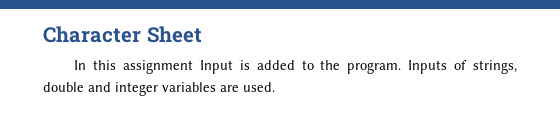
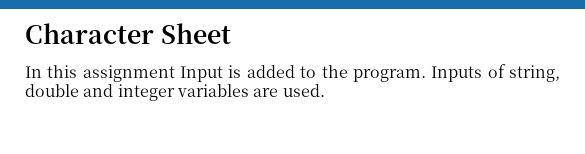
- Inputs of strings, double and integer variables are used.
+ Inputs of string, double and integer variables are used.

